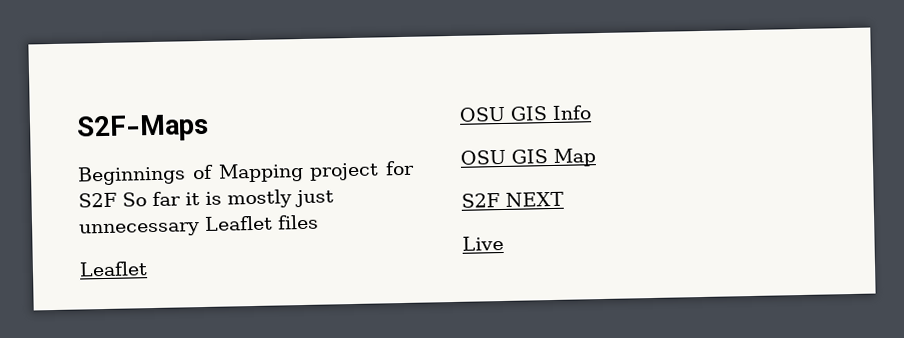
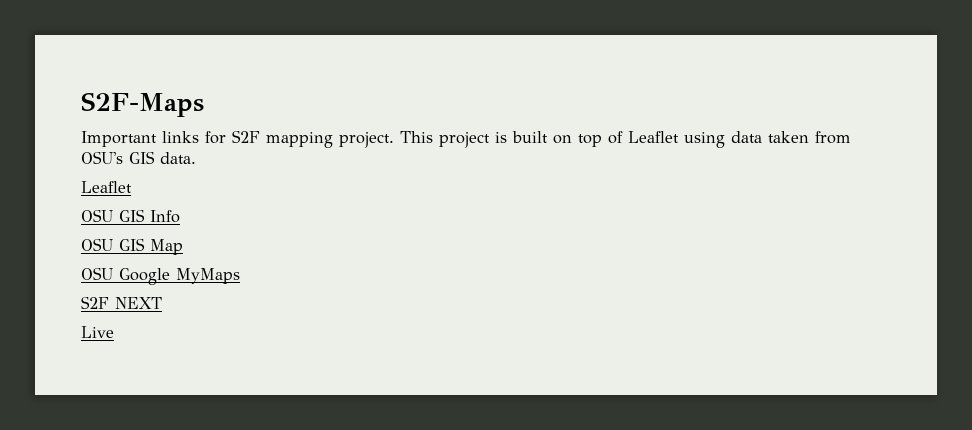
- Beginnings of Mapping project for S2F So far it is mostly just unnecessary Leaflet files
+ Important links for S2F mapping project. This project is built on top of Leaflet using data taken from OSU's GIS data.
+ OSU Google MyMaps

